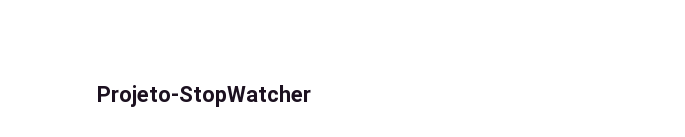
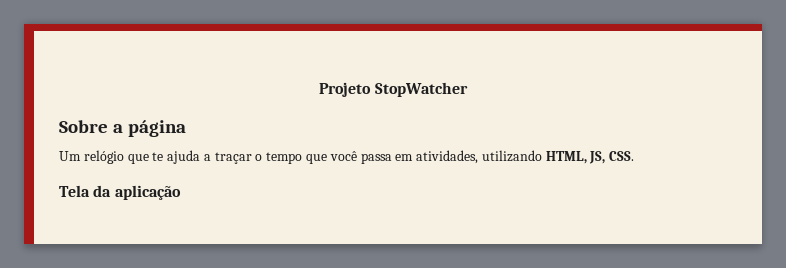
- Projeto-StopWatcher
+ Projeto StopWatcher
+ Sobre a página
+ Um relógio que te ajuda a traçar o tempo que você passa em atividades, utilizando HTML, JS, CSS.
+ Tela da aplicação

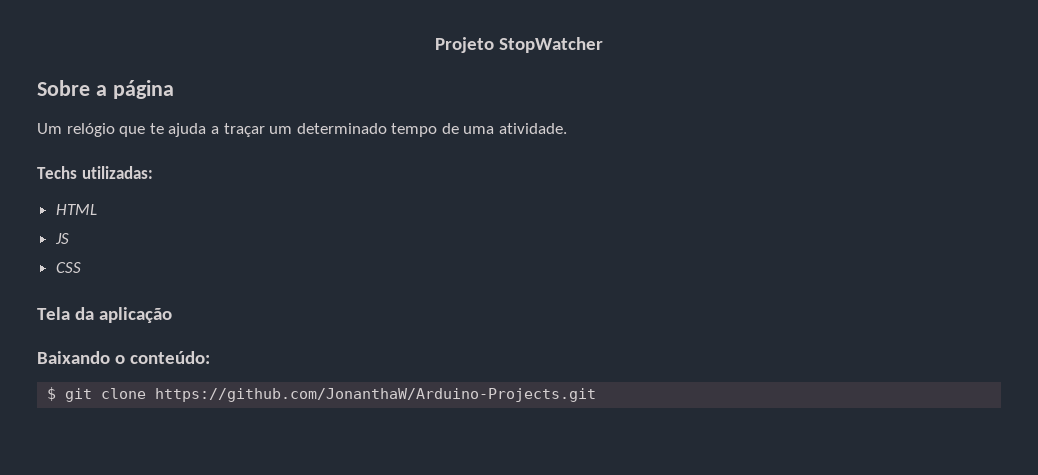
- Um relógio que te ajuda a traçar o tempo que você passa em atividades, utilizando HTML, JS, CSS.
+ Um relógio que te ajuda a traçar um determinado tempo de uma atividade.
+ Techs utilizadas:
+ HTML
+ JS
+ CSS
  Tela da aplicação
+ Baixando o conteúdo:
+ $ git clone https://github.com/JonanthaW/Arduino-Projects.git

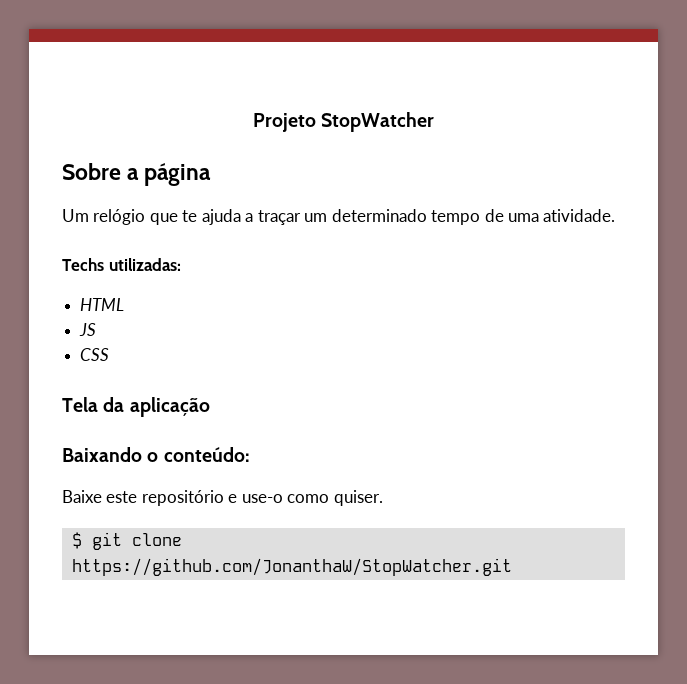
+ Baixe este repositório e use-o como quiser.
- $ git clone https://github.com/JonanthaW/Arduino-Projects.git
+ $ git clone https://github.com/JonanthaW/StopWatcher.git

